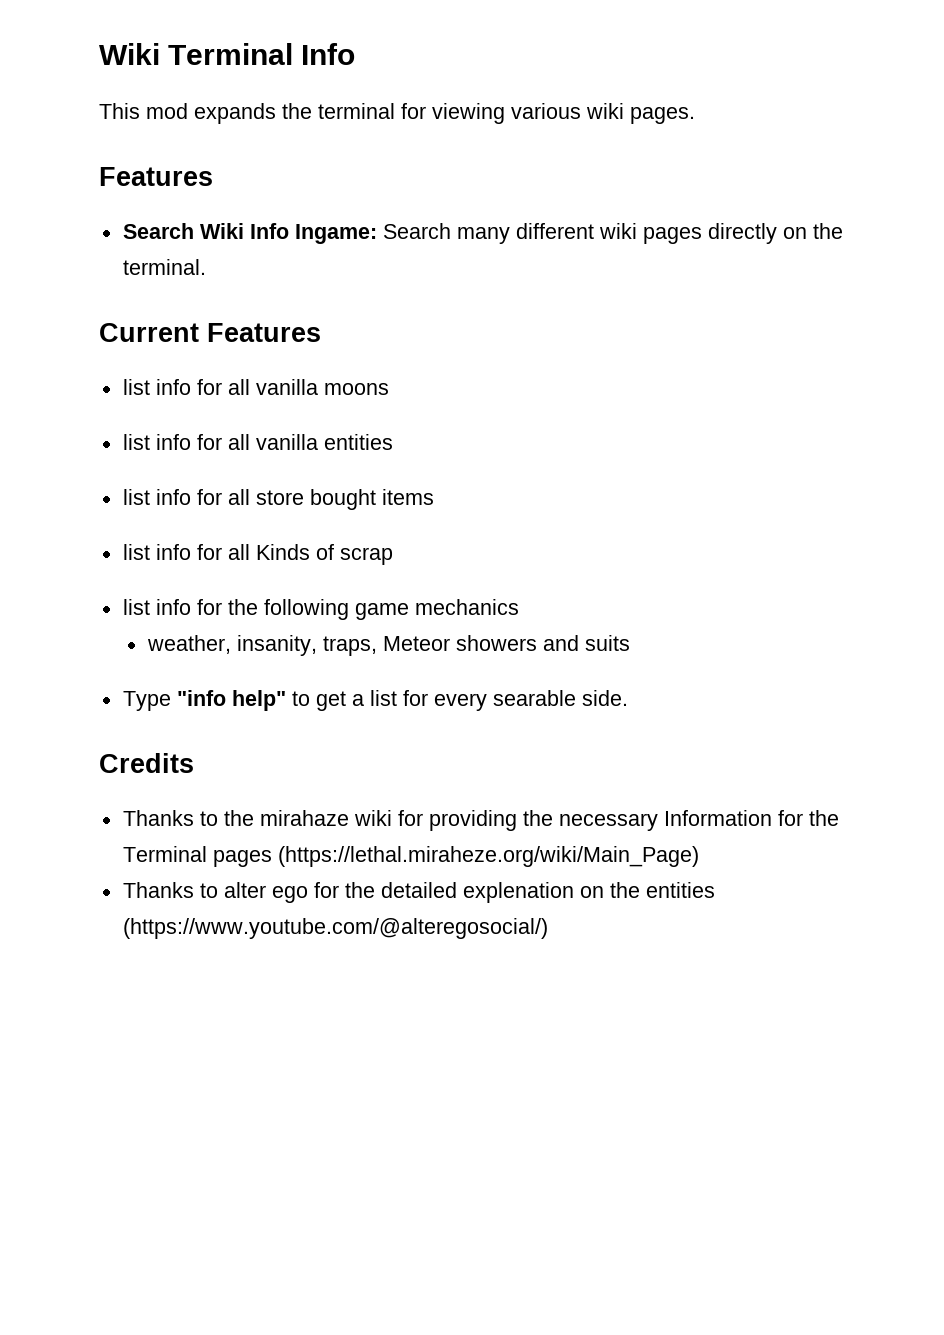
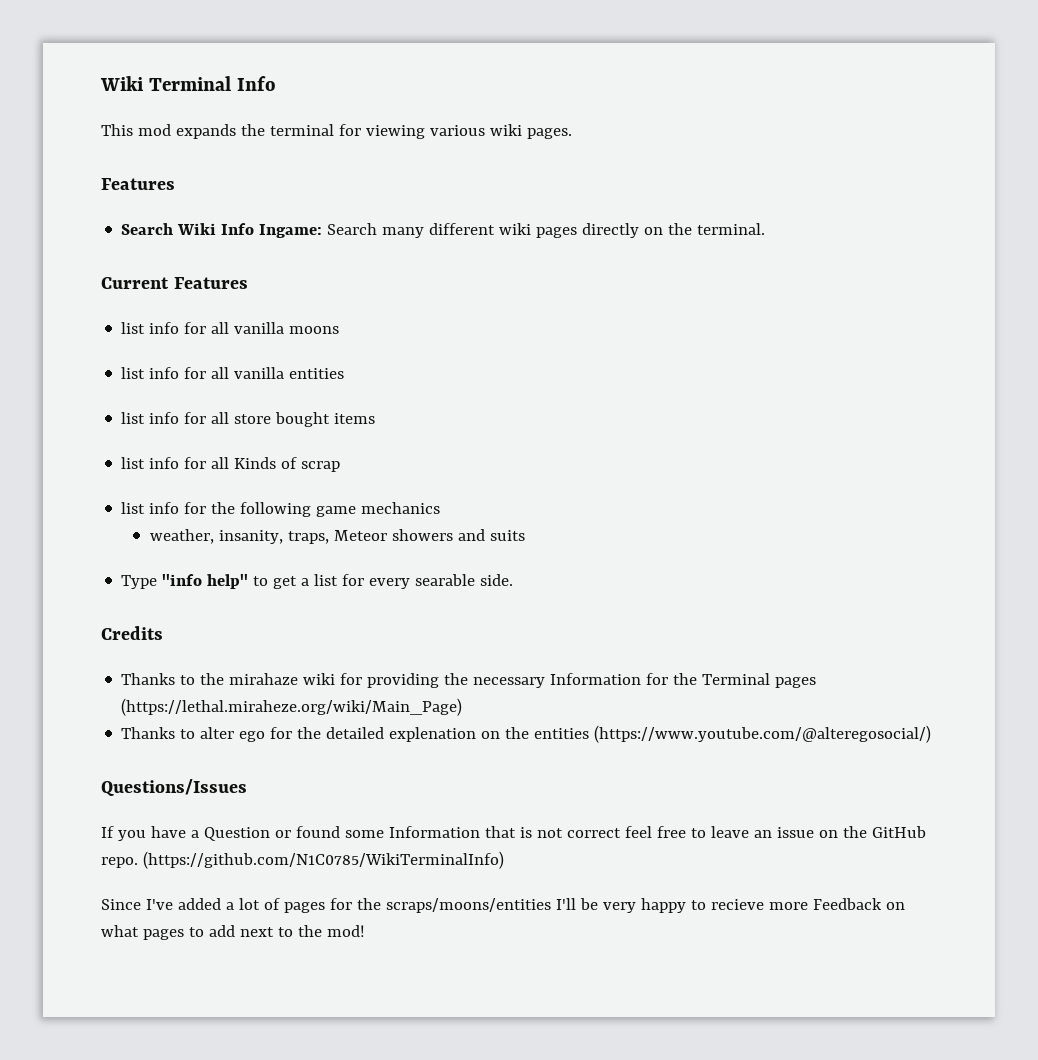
+ Questions/Issues
+ If you have a Question or found some Information that is not correct feel free to leave an issue on the GitHub repo. (https://github.com/N1C0785/WikiTerminalInfo)
+ Since I've added a lot of pages for the scraps/moons/entities I'll be very happy to recieve more Feedback on what pages to add next to the mod!

